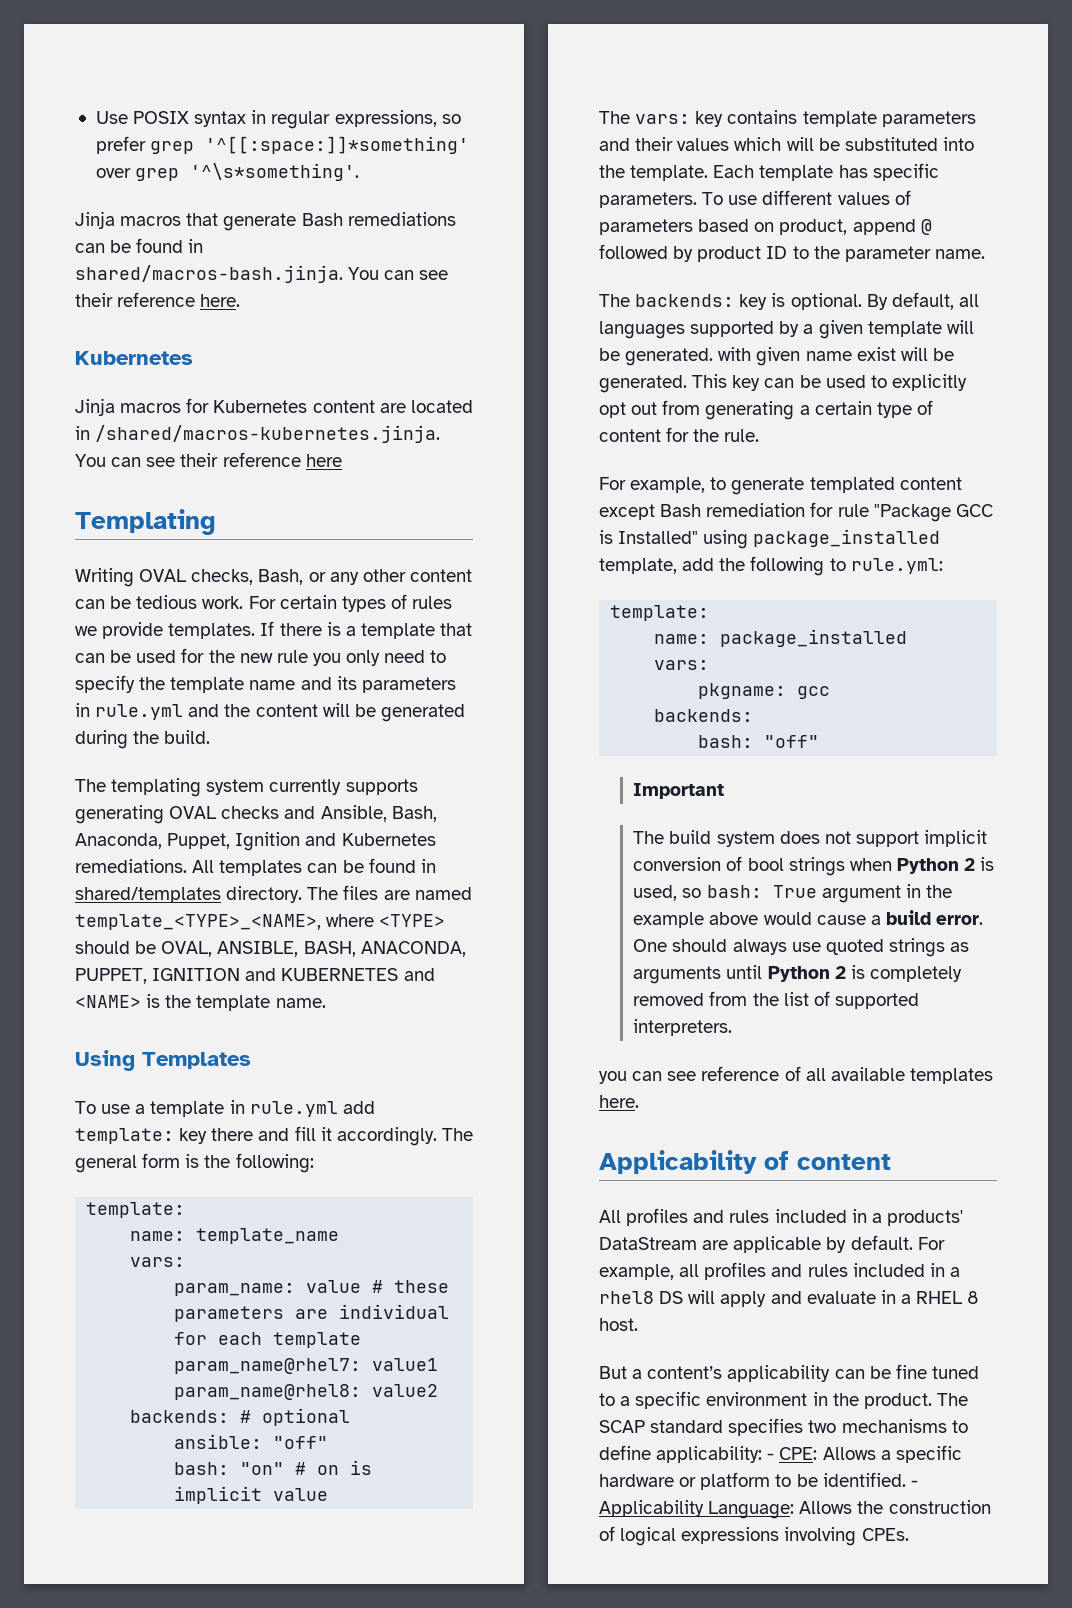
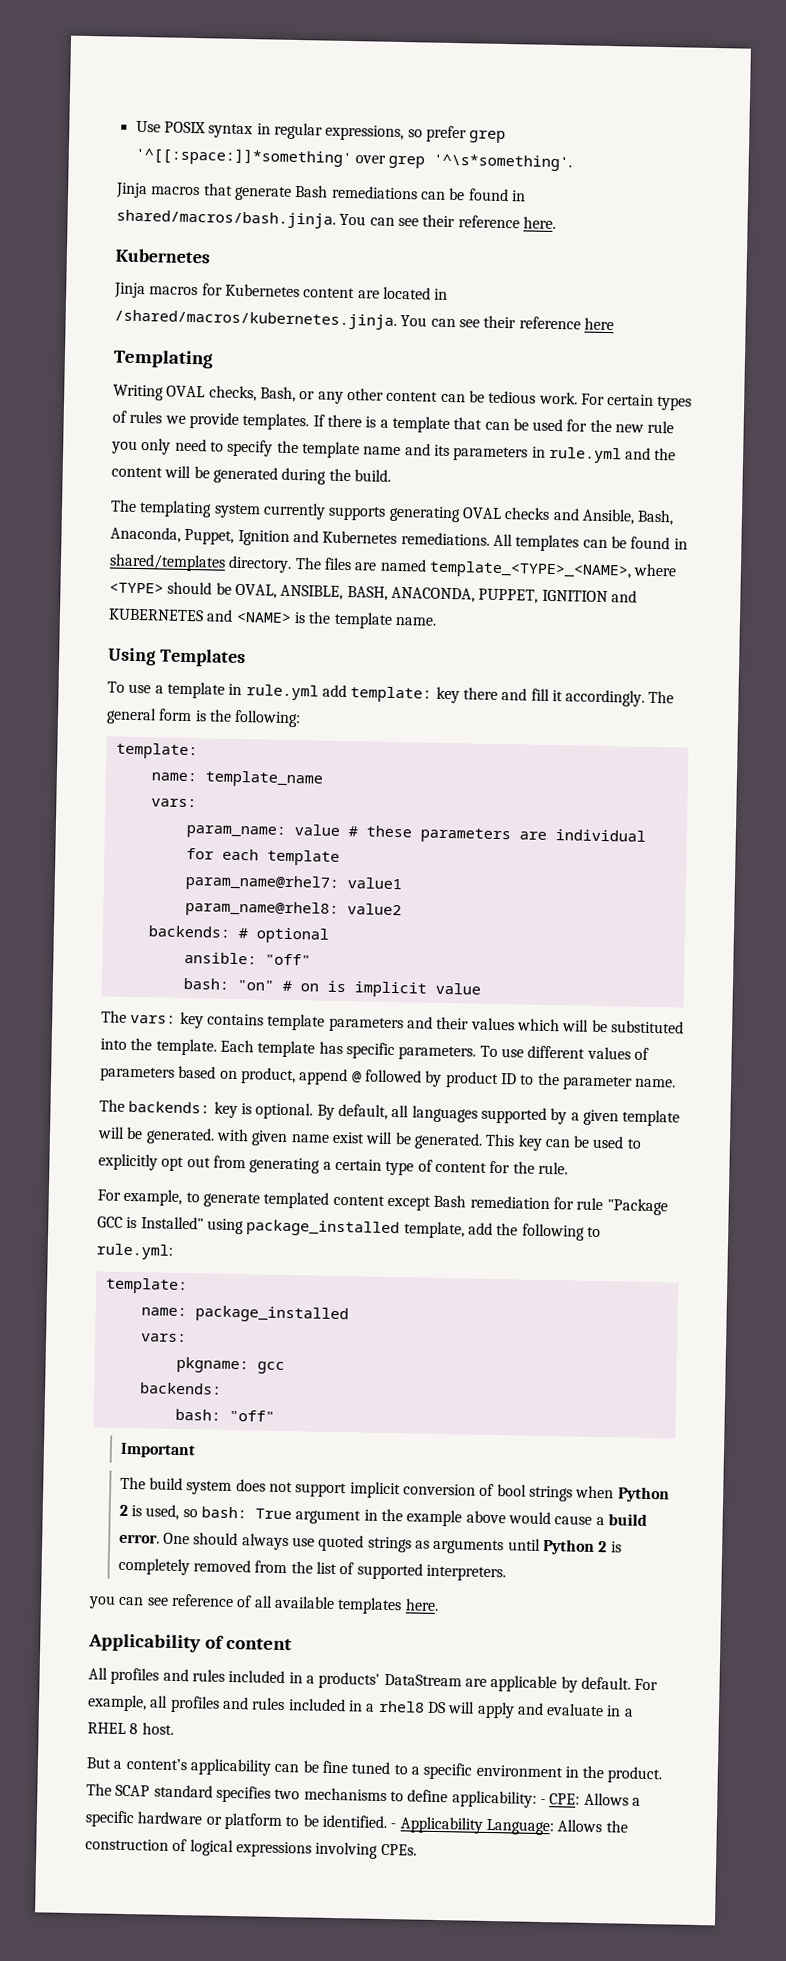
- Jinja macros that generate Bash remediations can be found in shared/macros-bash.jinja. You can see their reference here.
+ Jinja macros that generate Bash remediations can be found in shared/macros/bash.jinja. You can see their reference here.
- Jinja macros for Kubernetes content are located in /shared/macros-kubernetes.jinja. You can see their reference here
+ Jinja macros for Kubernetes content are located in /shared/macros/kubernetes.jinja. You can see their reference here

